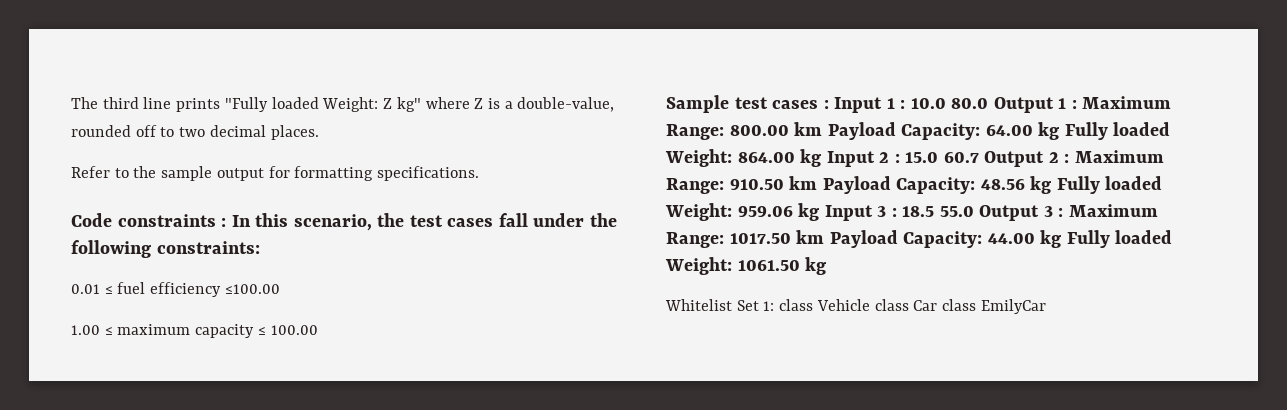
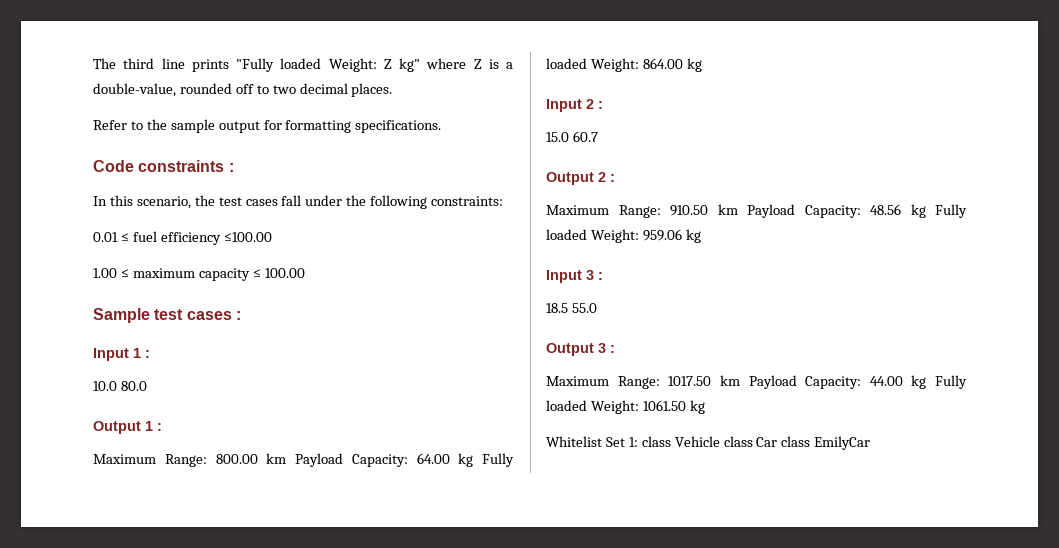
- Code constraints : In this scenario, the test cases fall under the following constraints:
+ Code constraints :
+ In this scenario, the test cases fall under the following constraints:
- Sample test cases : Input 1 : 10.0 80.0 Output 1 : Maximum Range:
+ Sample test cases :
+ Input 1 :
+ 10.0 80.0
+ Output 1 :
+ Maximum Range:
- 864.00 kg Input 2 : 15.0 60.7 Output 2 : Maximum Range:
+ 864.00 kg
+ Input 2 :
+ 15.0 60.7
+ Output 2 :
+ Maximum Range:
- 959.06 kg Input 3 : 18.5 55.0 Output 3 : Maximum Range:
+ 959.06 kg
+ Input 3 :
+ 18.5 55.0
+ Output 3 :
+ Maximum Range:

